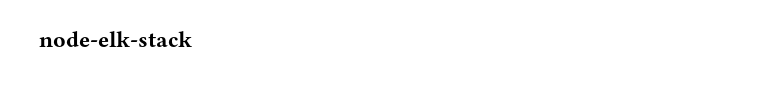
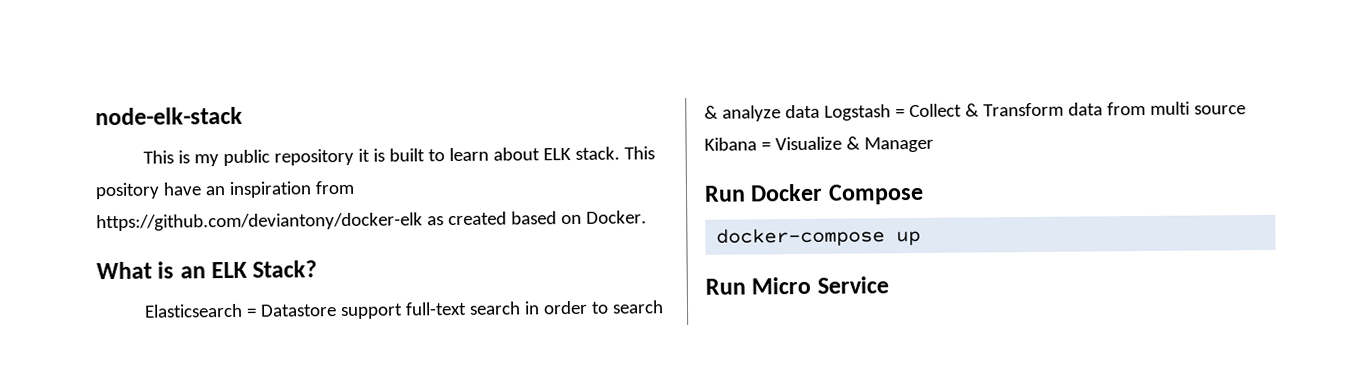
+ This is my public repository it is built to learn about ELK stack. This pository have an inspiration from https://github.com/deviantony/docker-elk as created based on Docker.
+ What is an ELK Stack?
+ Elasticsearch = Datastore support full-text search in order to search & analyze data Logstash = Collect & Transform data from multi source Kibana = Visualize & Manager
+ Run Docker Compose
+ docker-compose up
+ Run Micro Service

